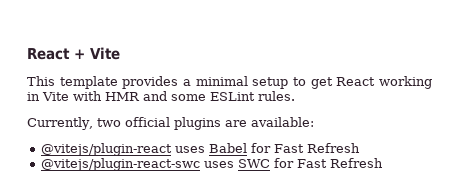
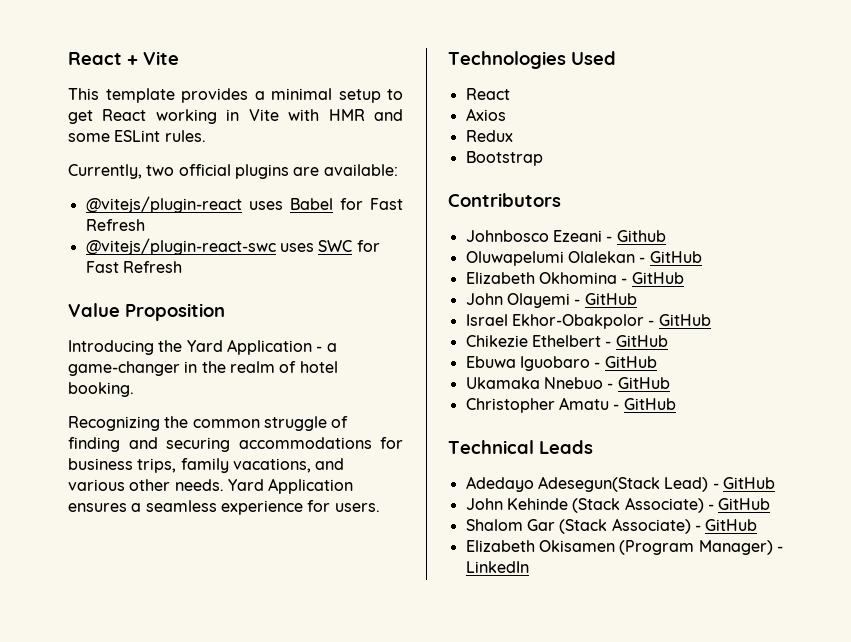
+ Value Proposition
+ Introducing the Yard Application - a game-changer in the realm of hotel booking.
+ Recognizing the common struggle of finding and securing accommodations for business trips, family vacations, and various other needs. Yard Application ensures a seamless experience for users.
+ Technologies Used
+ React
+ Axios
+ Redux
+ Bootstrap
+ Contributors
+ Johnbosco Ezeani - Github
+ Oluwapelumi Olalekan - GitHub
+ Elizabeth Okhomina - GitHub
+ John Olayemi - GitHub
+ Israel Ekhor-Obakpolor - GitHub
+ Chikezie Ethelbert - GitHub
+ Ebuwa Iguobaro - GitHub
+ Ukamaka Nnebuo - GitHub
+ Christopher Amatu - GitHub
+ Technical Leads
+ Adedayo Adesegun(Stack Lead) - GitHub
+ John Kehinde (Stack Associate) - GitHub
+ Shalom Gar (Stack Associate) - GitHub
+ Elizabeth Okisamen (Program Manager) - LinkedIn

